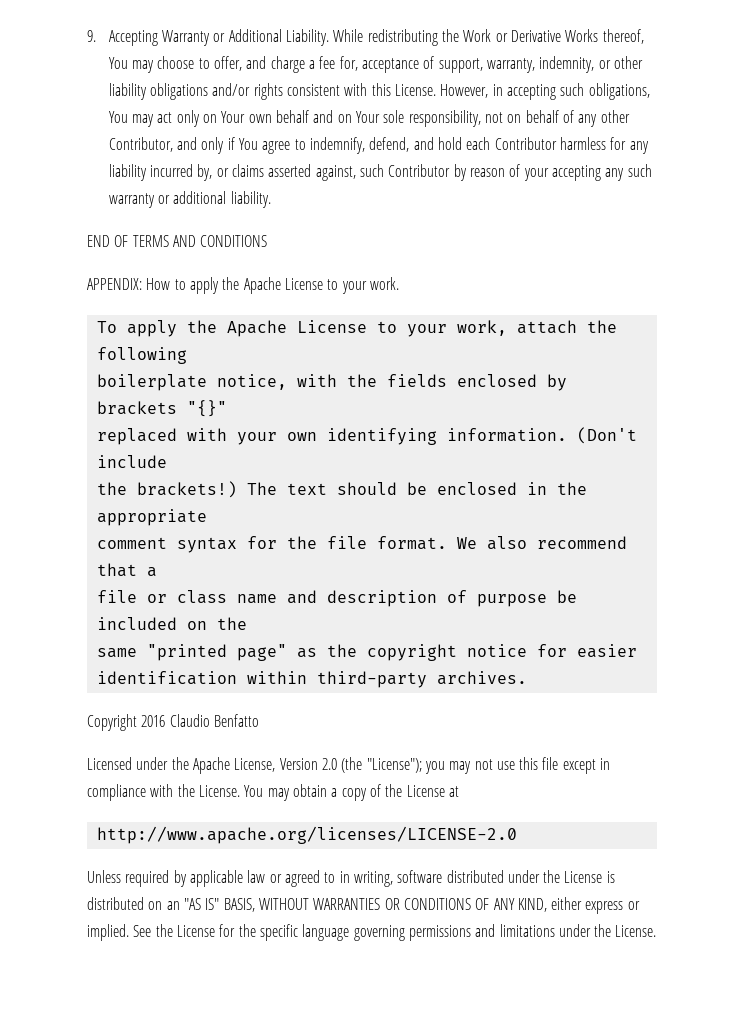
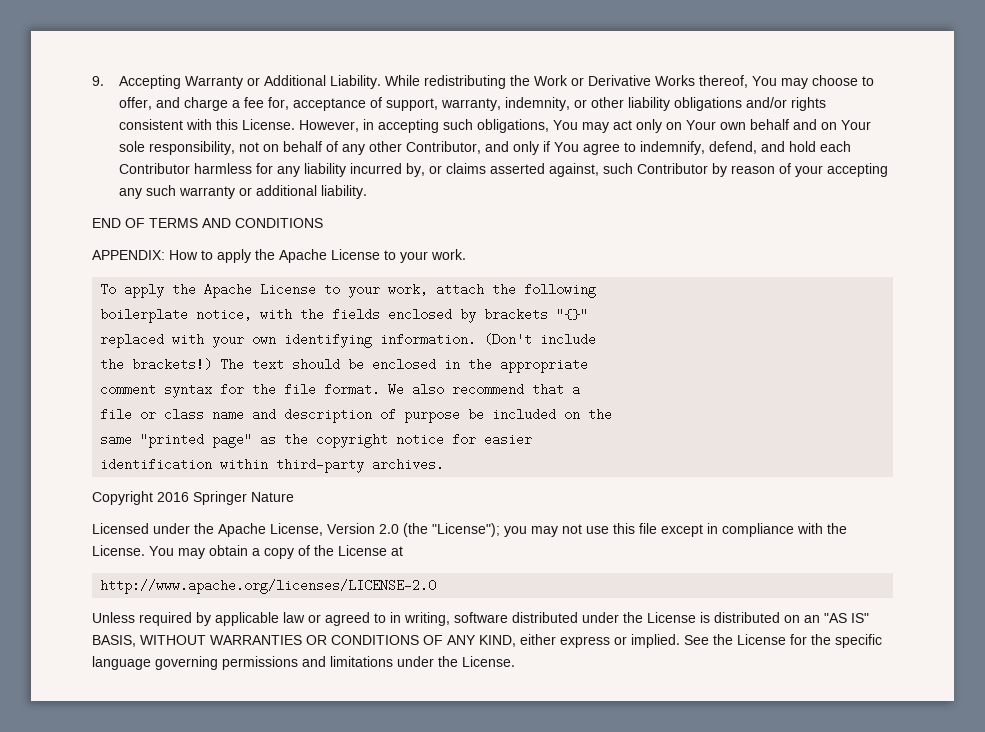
- Copyright 2016 Claudio Benfatto
+ Copyright 2016 Springer Nature

